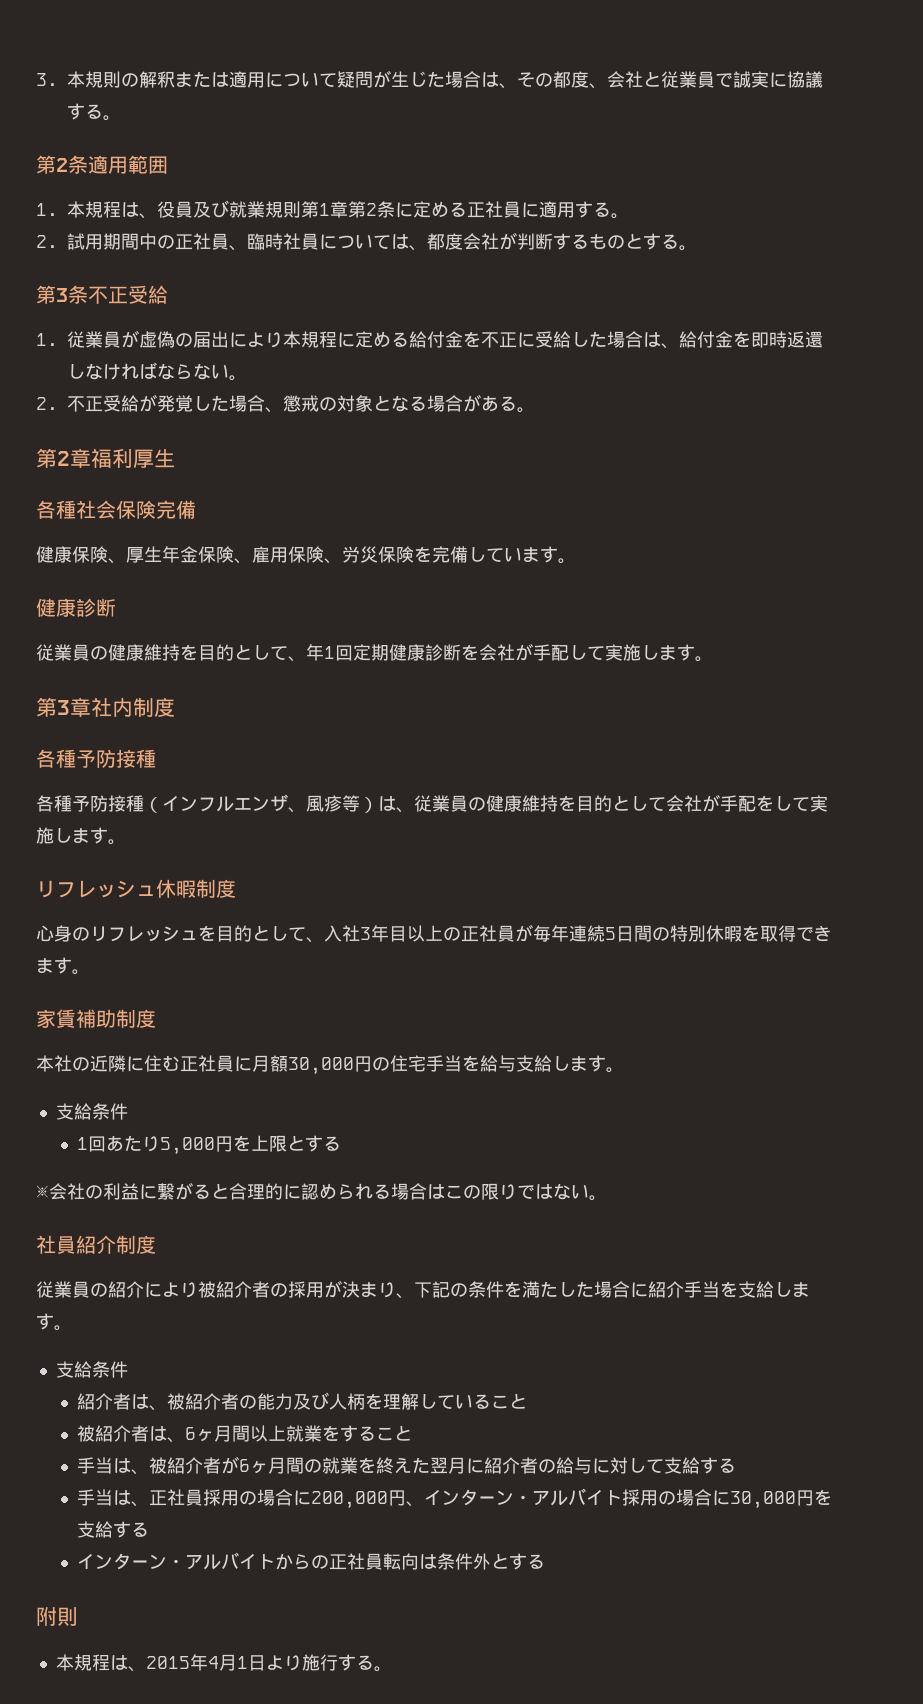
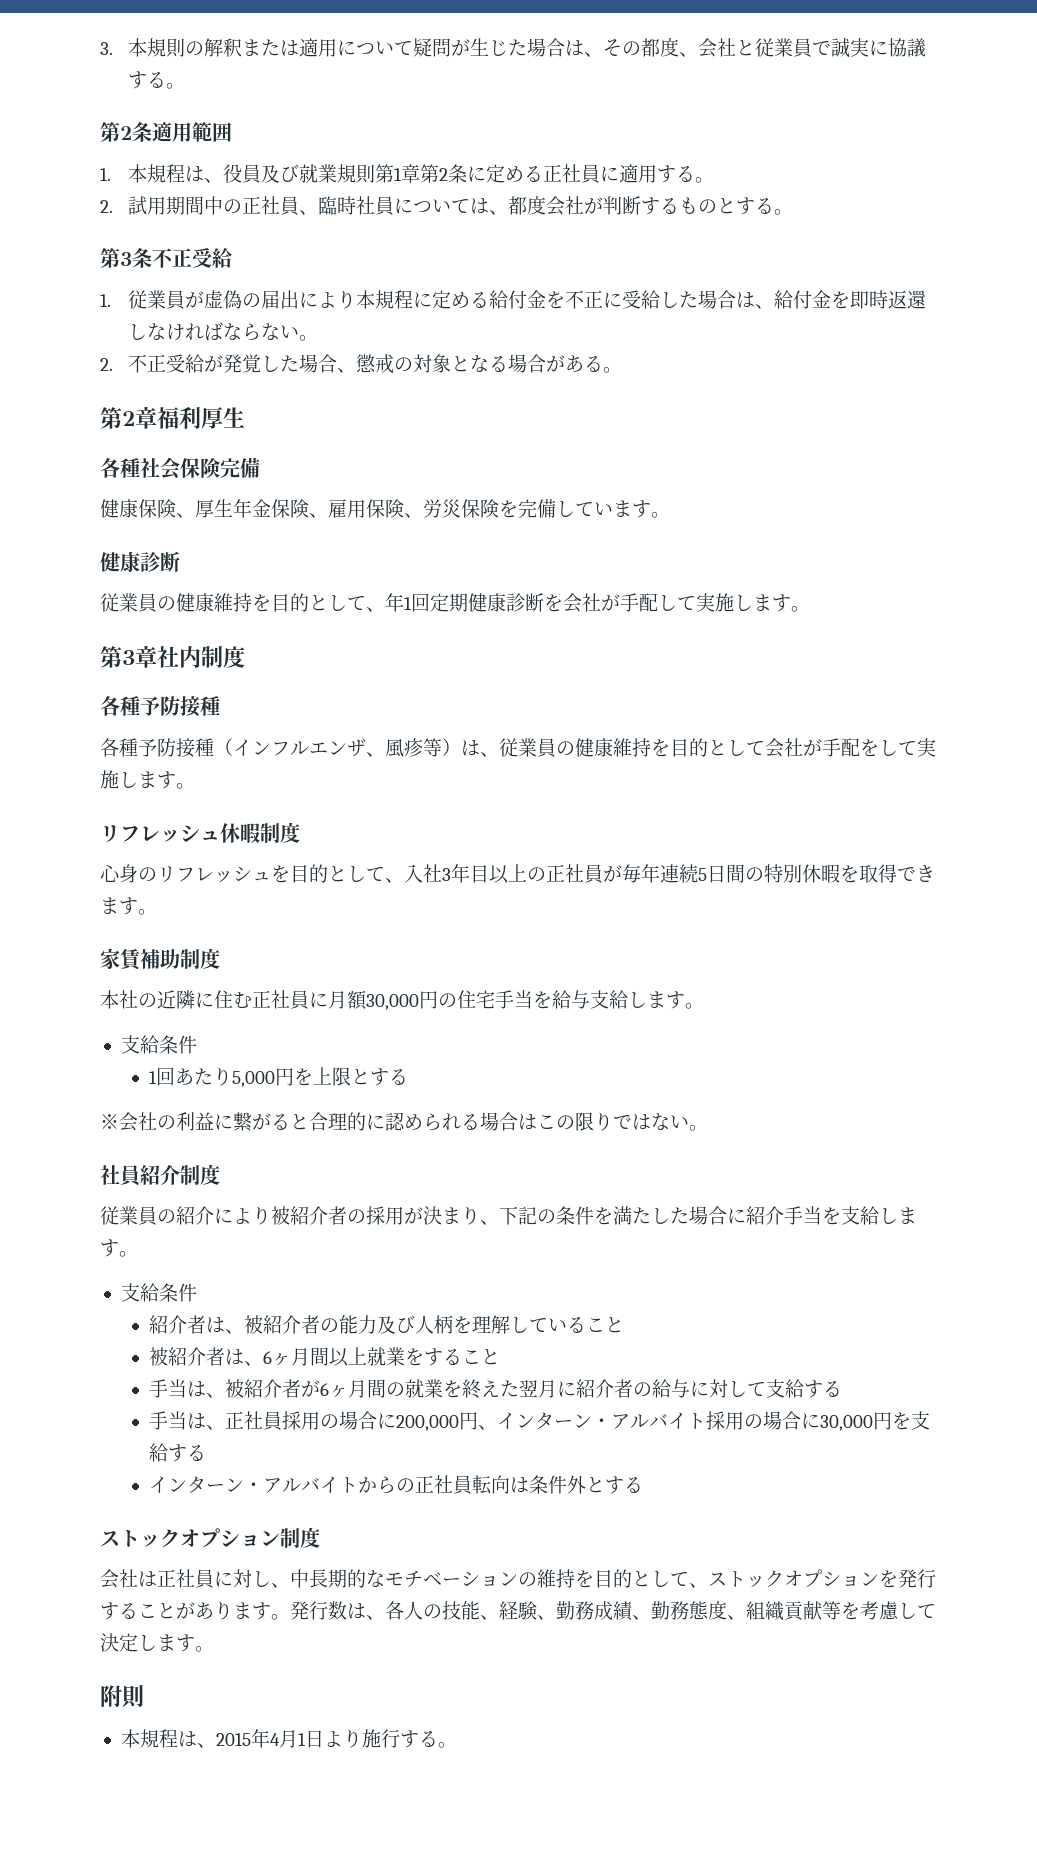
+ ストックオプション制度
+ 会社は正社員に対し、中長期的なモチベーションの維持を目的として、ストックオプションを発行することがあります。発行数は、各人の技能、経験、勤務成績、勤務態度、組織貢献等を考慮して決定します。

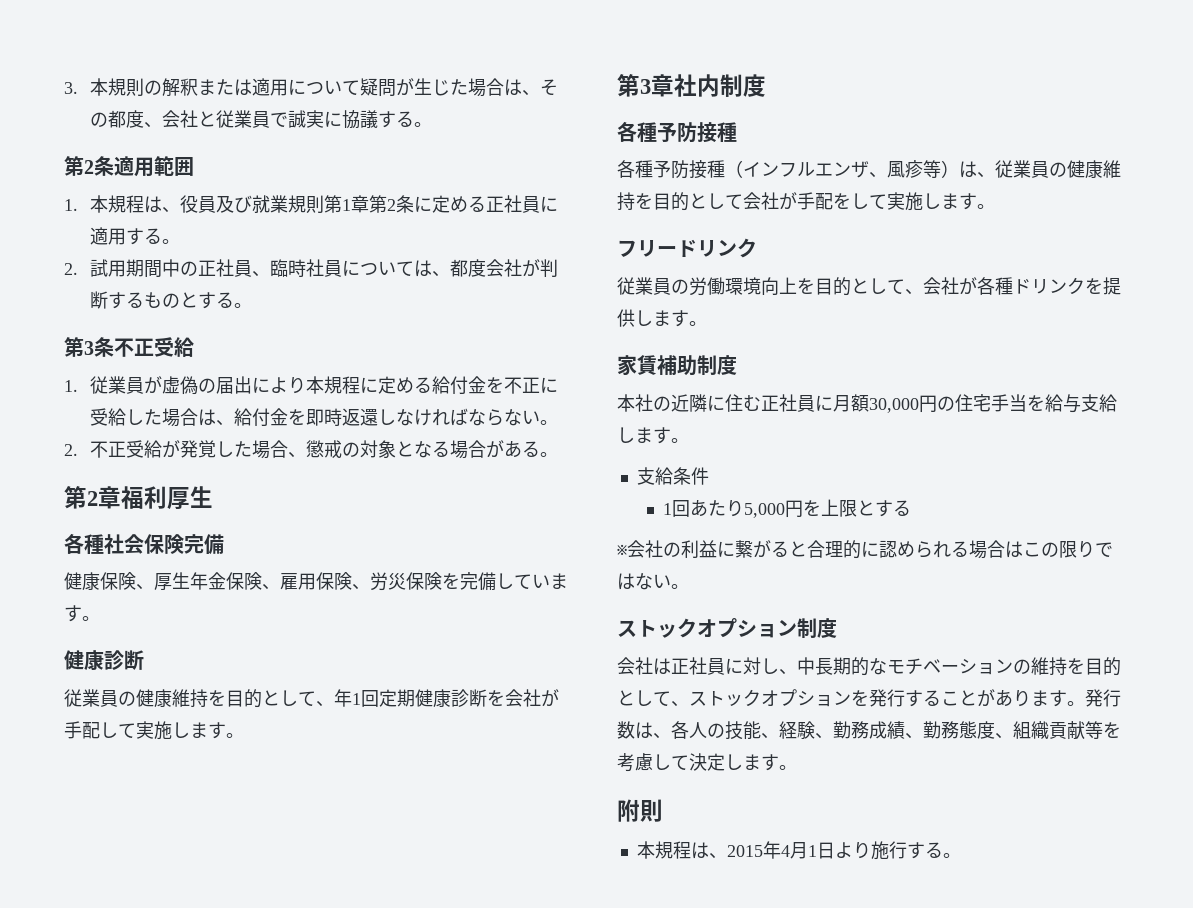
- リフレッシュ休暇制度
- 心身のリフレッシュを目的として、入社3年目以上の正社員が毎年連続5日間の特別休暇を取得できます。
+ フリードリンク
+ 従業員の労働環境向上を目的として、会社が各種ドリンクを提供します。
- 社員紹介制度
- 従業員の紹介により被紹介者の採用が決まり、下記の条件を満たした場合に紹介手当を支給します。
- 支給条件
- 紹介者は、被紹介者の能力及び人柄を理解していること
- 被紹介者は、6ヶ月間以上就業をすること
- 手当は、被紹介者が6ヶ月間の就業を終えた翌月に紹介者の給与に対して支給する
- 手当は、正社員採用の場合に200,000円、インターン・アルバイト採用の場合に30,000円を支給する
- インターン・アルバイトからの正社員転向は条件外とする

